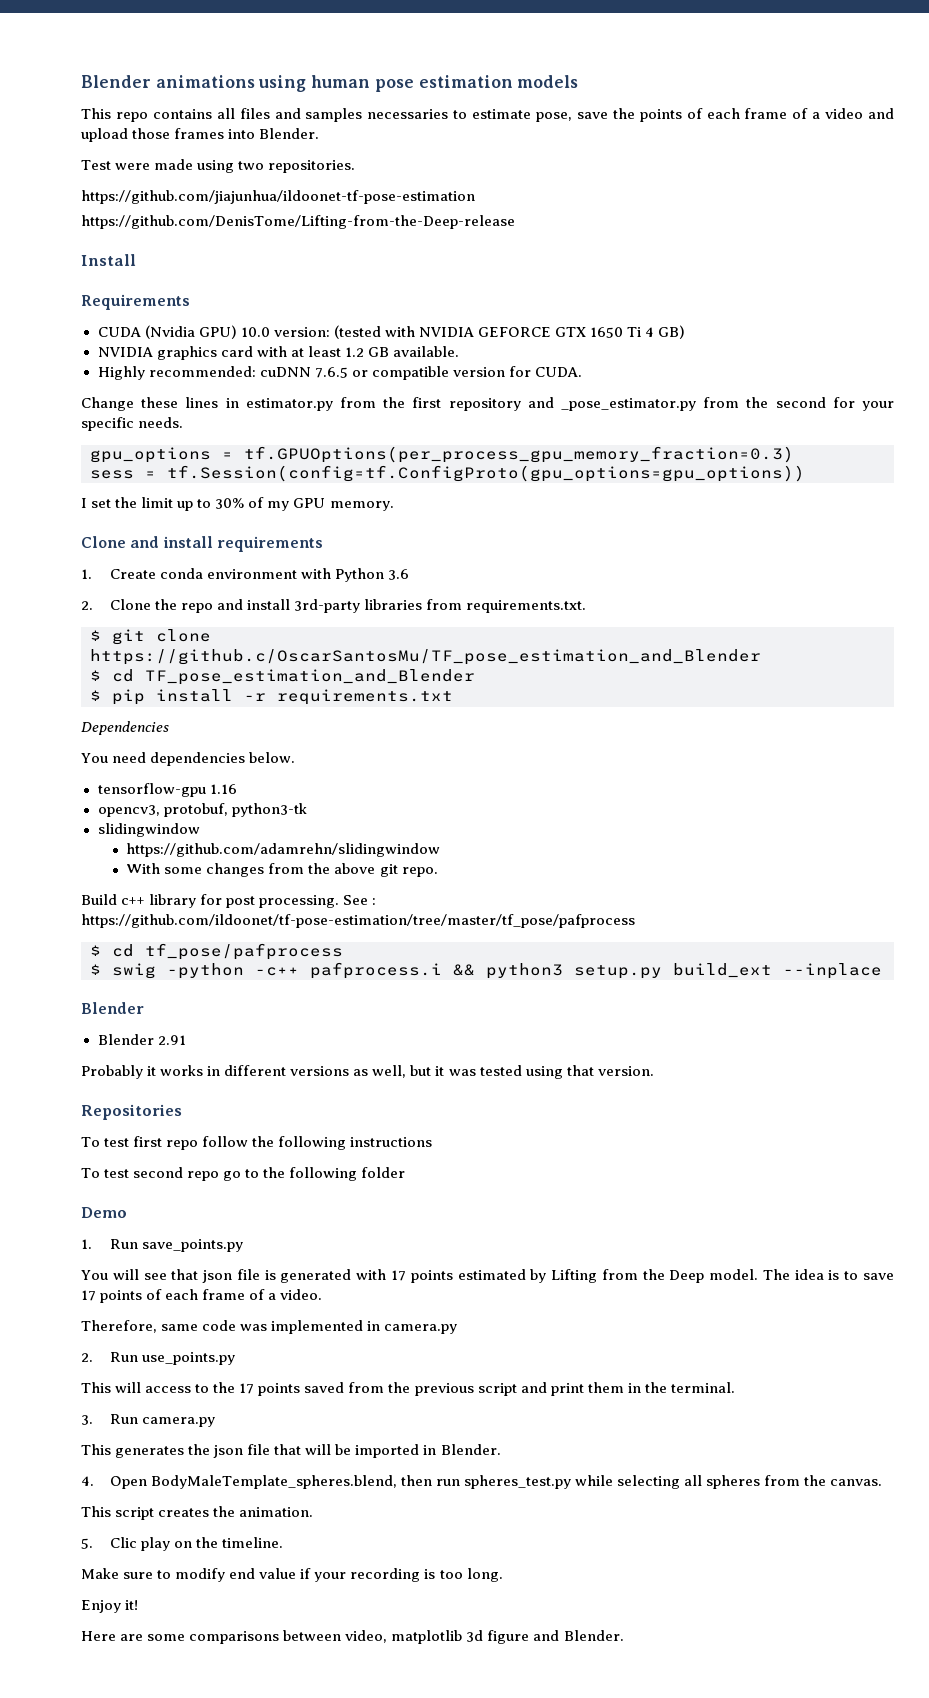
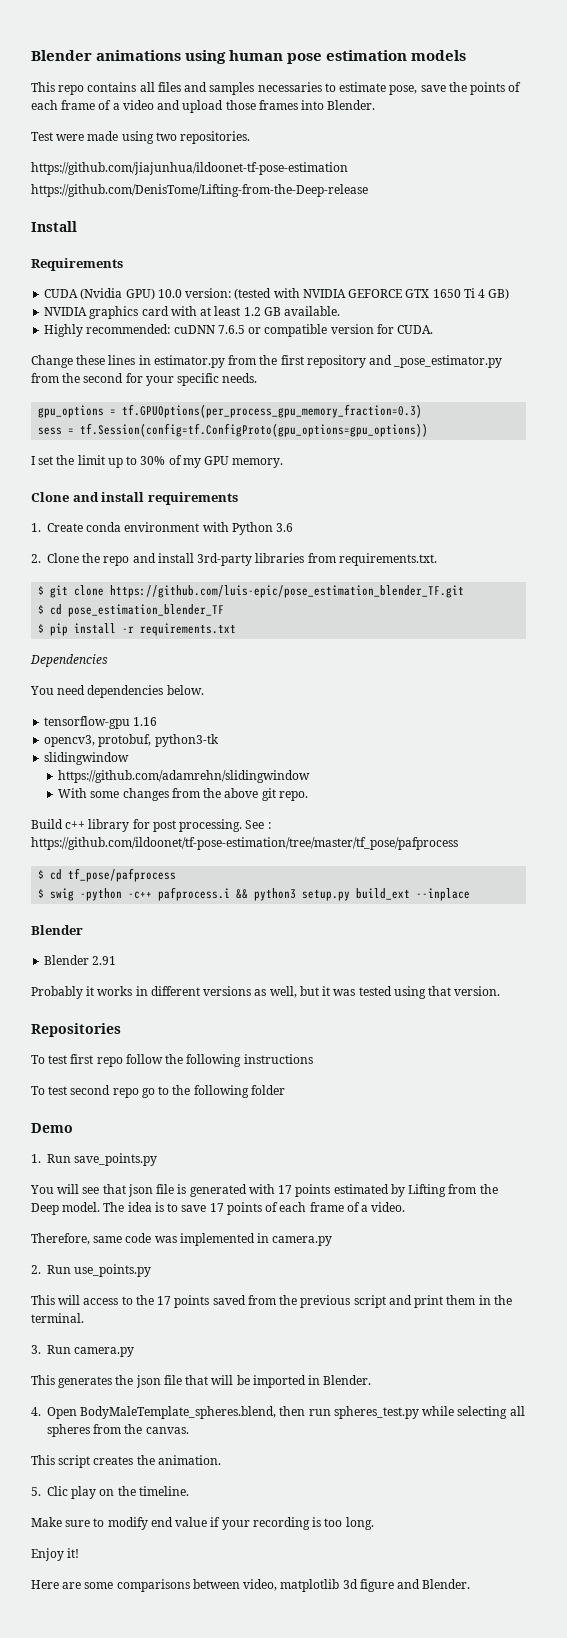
- $ git clone https://github.c/OscarSantosMu/TF_pose_estimation_and_Blender
- $ cd TF_pose_estimation_and_Blender
+ $ git clone https://github.com/luis-epic/pose_estimation_blender_TF.git
+ $ cd pose_estimation_blender_TF

